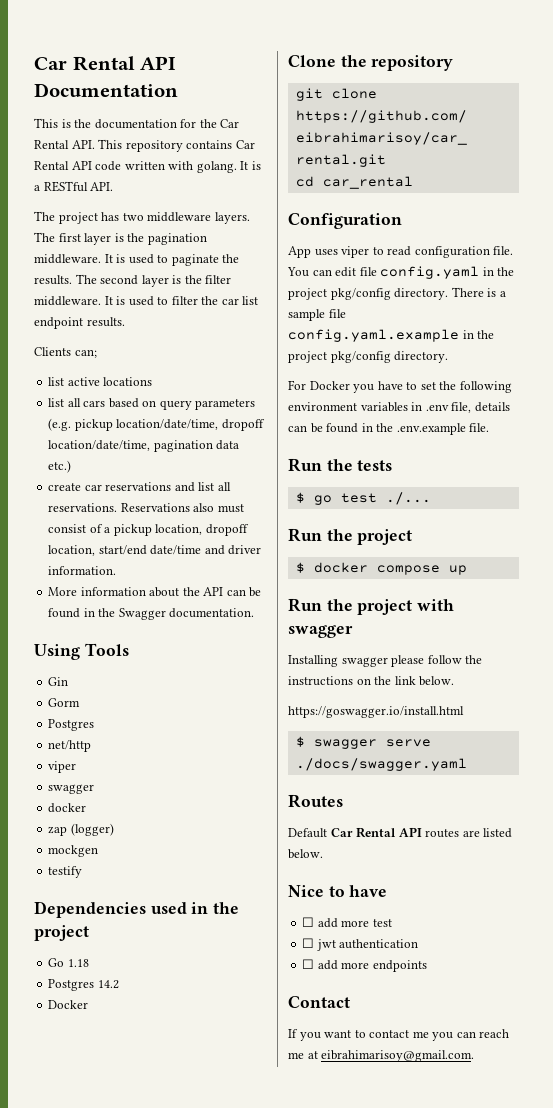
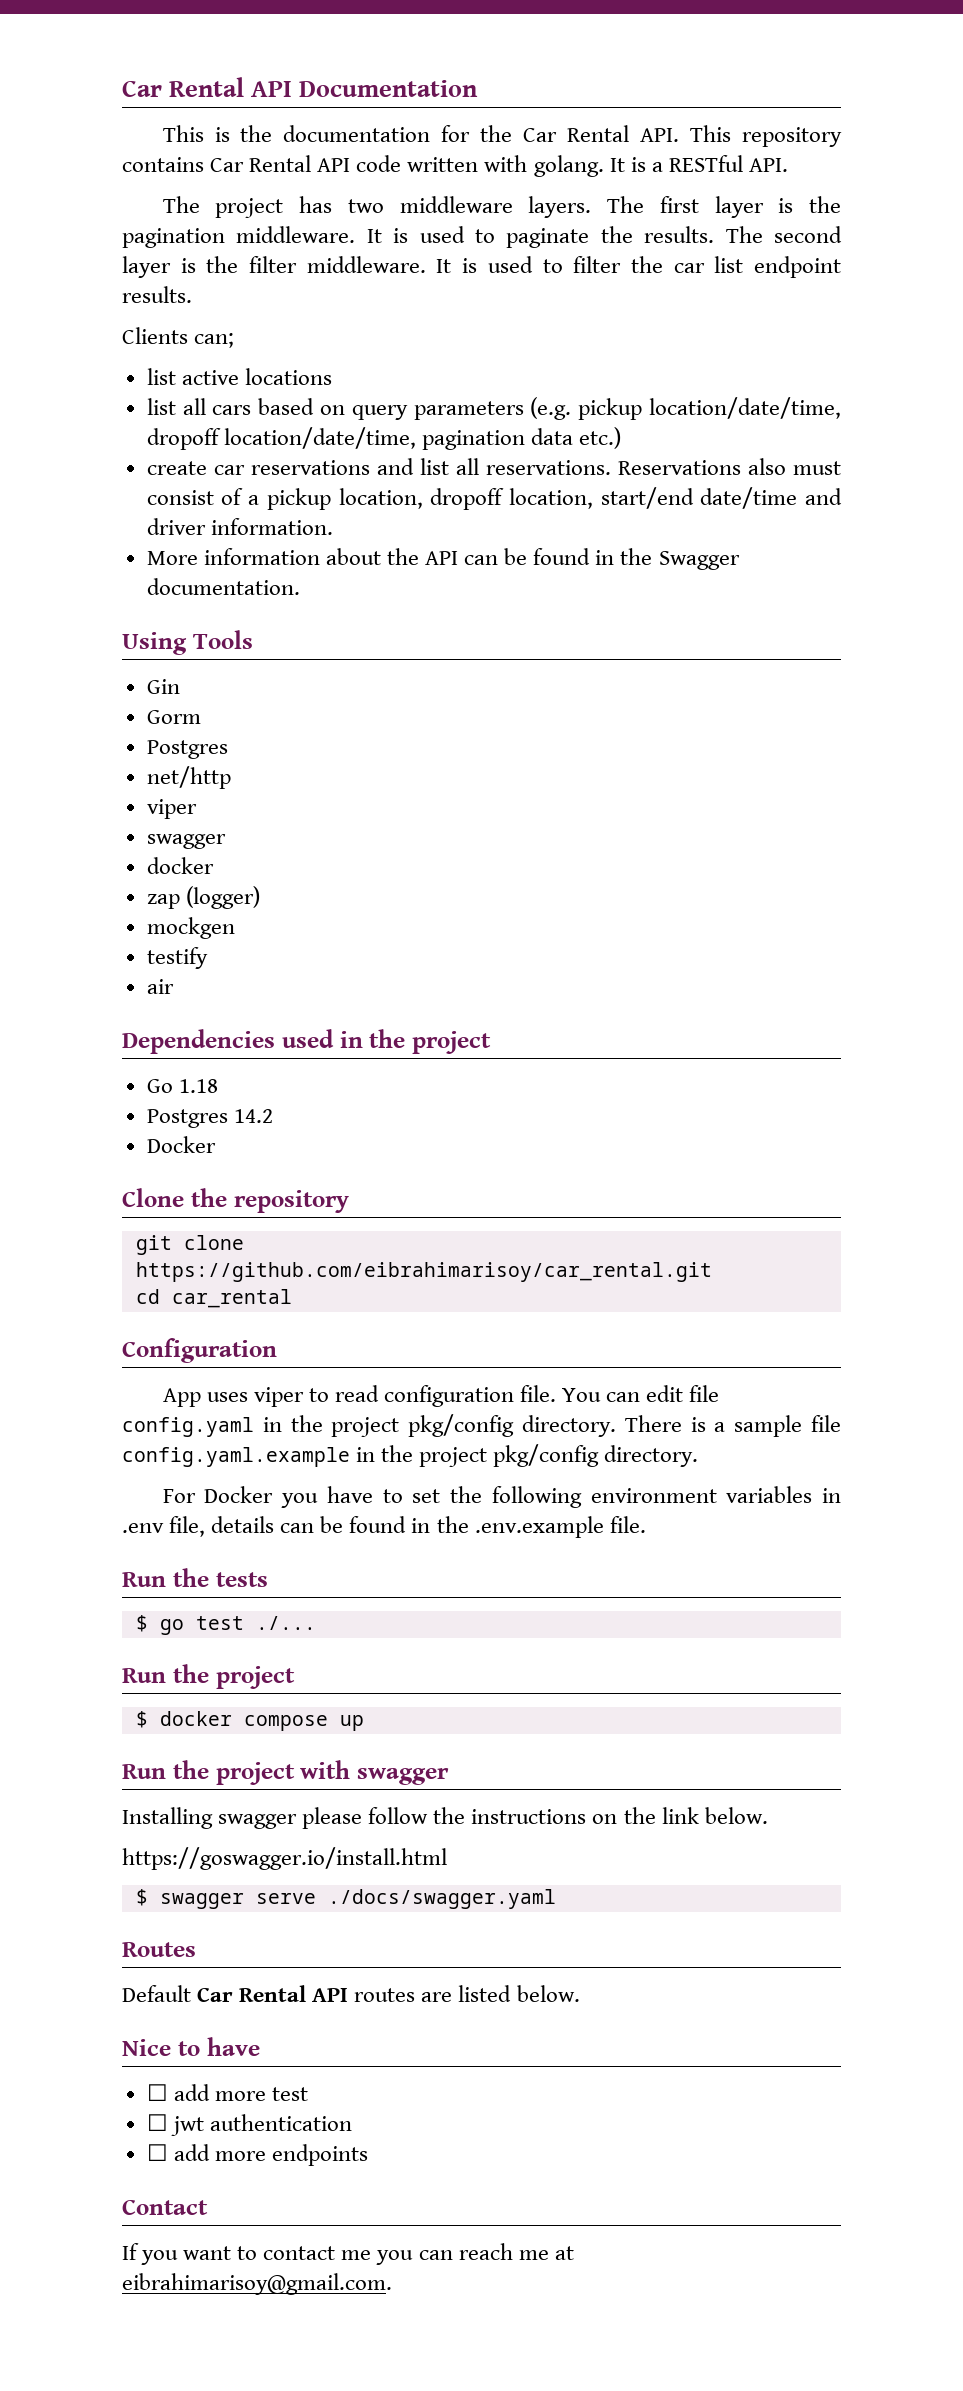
+ air

